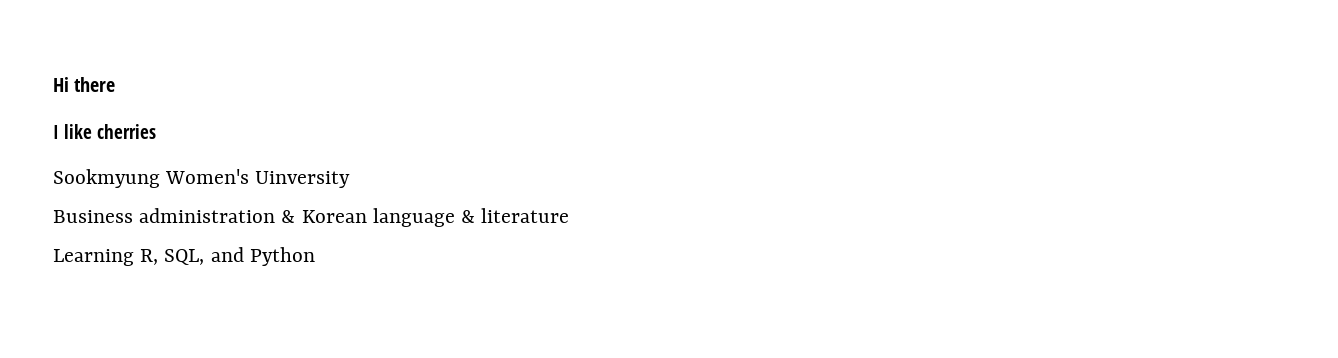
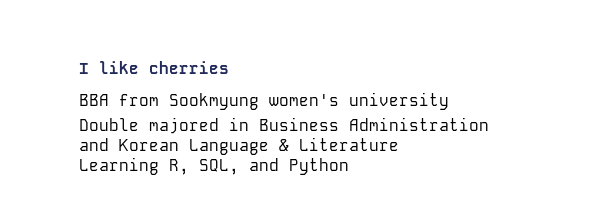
- Hi there
- Sookmyung Women's Uinversity
- Business administration & Korean language & literature
+ BBA from Sookmyung women's university
+ Double majored in Business Administration and Korean Language & Literature

